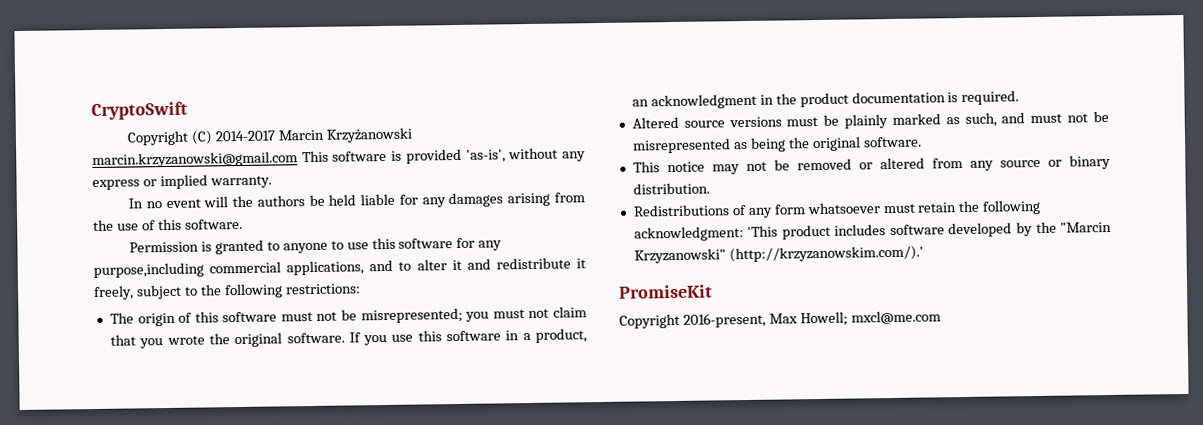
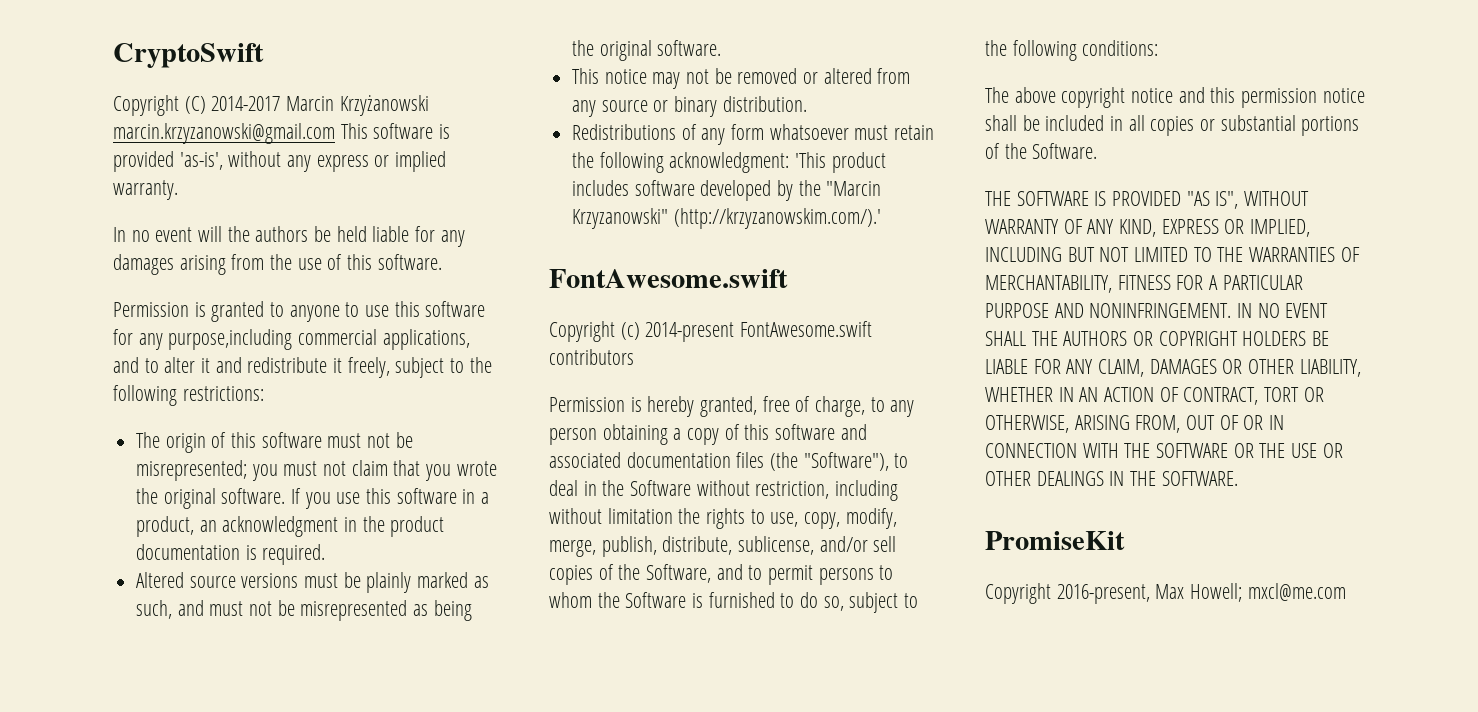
  Redistributions of any form whatsoever must retain the following acknowledgment: 'This product includes software developed by the "Marcin Krzyzanowski" (http://krzyzanowskim.com/).'
+ FontAwesome.swift
+ Copyright (c) 2014-present FontAwesome.swift contributors
+ Permission is hereby granted, free of charge, to any person obtaining a copy of this software and associated documentation files (the "Software"), to deal in the Software without restriction, including without limitation the rights to use, copy, modify, merge, publish, distribute, sublicense, and/or sell copies of the Software, and to permit persons to whom the Software is furnished to do so, subject to the following conditions:
+ The above copyright notice and this permission notice shall be included in all copies or substantial portions of the Software.
+ THE SOFTWARE IS PROVIDED "AS IS", WITHOUT WARRANTY OF ANY KIND, EXPRESS OR IMPLIED, INCLUDING BUT NOT LIMITED TO THE WARRANTIES OF MERCHANTABILITY, FITNESS FOR A PARTICULAR PURPOSE AND NONINFRINGEMENT. IN NO EVENT SHALL THE AUTHORS OR COPYRIGHT HOLDERS BE LIABLE FOR ANY CLAIM, DAMAGES OR OTHER LIABILITY, WHETHER IN AN ACTION OF CONTRACT, TORT OR OTHERWISE, ARISING FROM, OUT OF OR IN CONNECTION WITH THE SOFTWARE OR THE USE OR OTHER DEALINGS IN THE SOFTWARE.

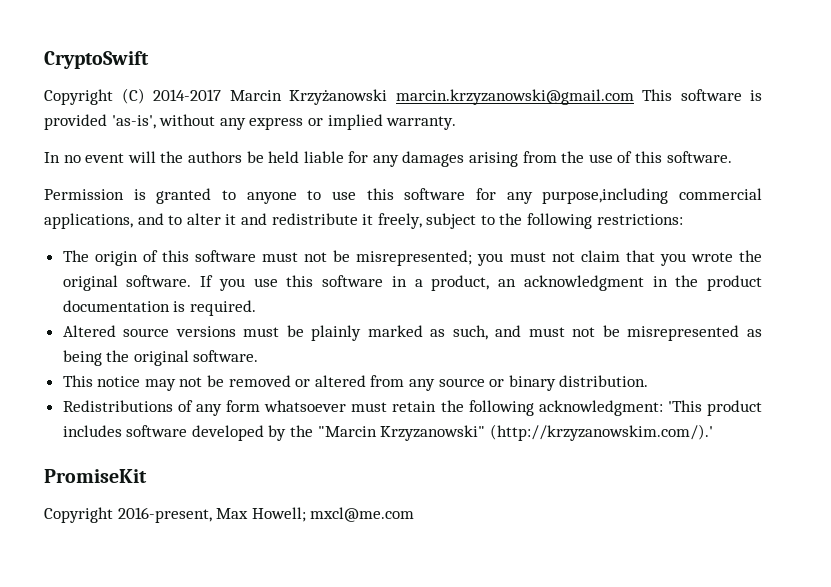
  Redistributions of any form whatsoever must retain the following acknowledgment: 'This product includes software developed by the "Marcin Krzyzanowski" (http://krzyzanowskim.com/).'
- FontAwesome.swift
- Copyright (c) 2014-present FontAwesome.swift contributors
- Permission is hereby granted, free of charge, to any person obtaining a copy of this software and associated documentation files (the "Software"), to deal in the Software without restriction, including without limitation the rights to use, copy, modify, merge, publish, distribute, sublicense, and/or sell copies of the Software, and to permit persons to whom the Software is furnished to do so, subject to the following conditions:
- The above copyright notice and this permission notice shall be included in all copies or substantial portions of the Software.
- THE SOFTWARE IS PROVIDED "AS IS", WITHOUT WARRANTY OF ANY KIND, EXPRESS OR IMPLIED, INCLUDING BUT NOT LIMITED TO THE WARRANTIES OF MERCHANTABILITY, FITNESS FOR A PARTICULAR PURPOSE AND NONINFRINGEMENT. IN NO EVENT SHALL THE AUTHORS OR COPYRIGHT HOLDERS BE LIABLE FOR ANY CLAIM, DAMAGES OR OTHER LIABILITY, WHETHER IN AN ACTION OF CONTRACT, TORT OR OTHERWISE, ARISING FROM, OUT OF OR IN CONNECTION WITH THE SOFTWARE OR THE USE OR OTHER DEALINGS IN THE SOFTWARE.

